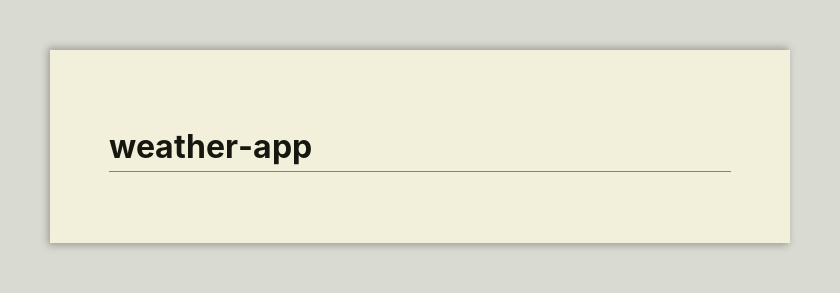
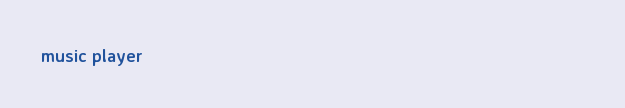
- weather-app
+ music player

